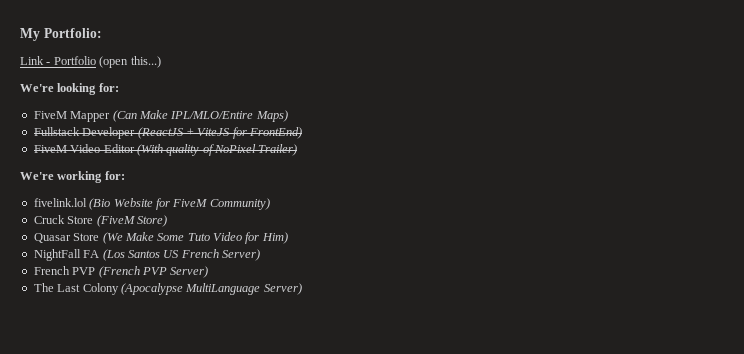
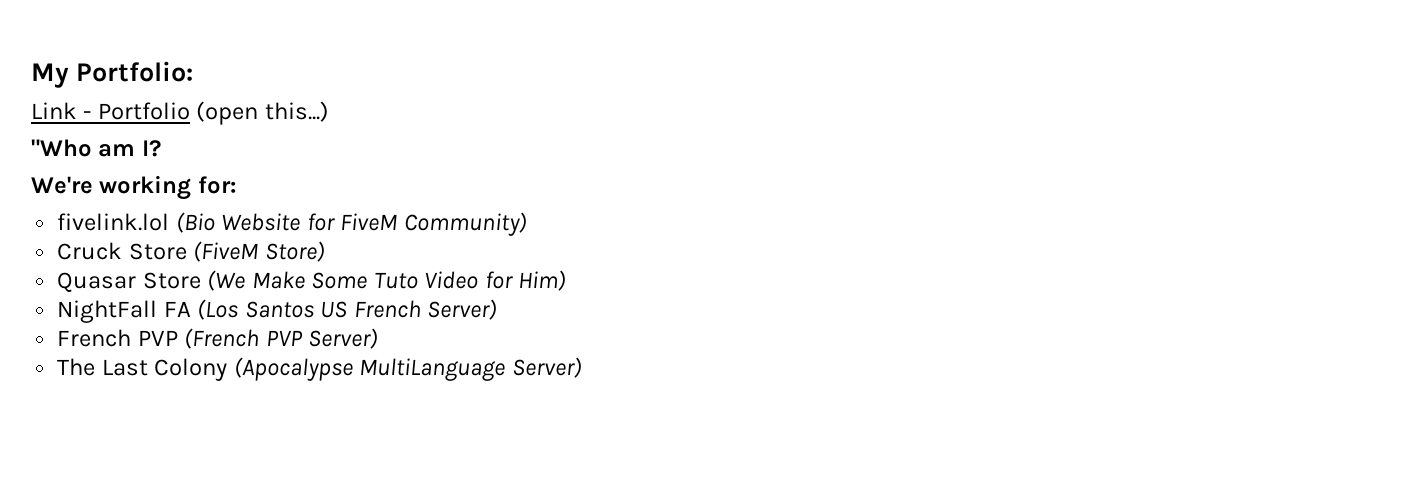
- We're looking for:
- FiveM Mapper (Can Make IPL/MLO/Entire Maps)
- Fullstack Developer (ReactJS + ViteJS for FrontEnd)
- FiveM Video Editor (With quality of NoPixel Trailer)
+ "Who am I?

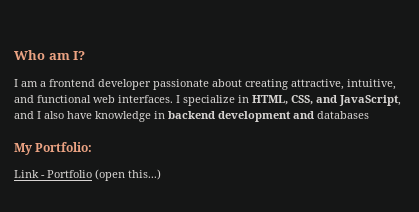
+ Who am I?
+ I am a frontend developer passionate about creating attractive, intuitive, and functional web interfaces. I specialize in HTML, CSS, and JavaScript, and I also have knowledge in backend development and databases
- "Who am I?
- We're working for:
- fivelink.lol (Bio Website for FiveM Community)
- Cruck Store (FiveM Store)
- Quasar Store (We Make Some Tuto Video for Him)
- NightFall FA (Los Santos US French Server)
- French PVP (French PVP Server)
- The Last Colony (Apocalypse MultiLanguage Server)

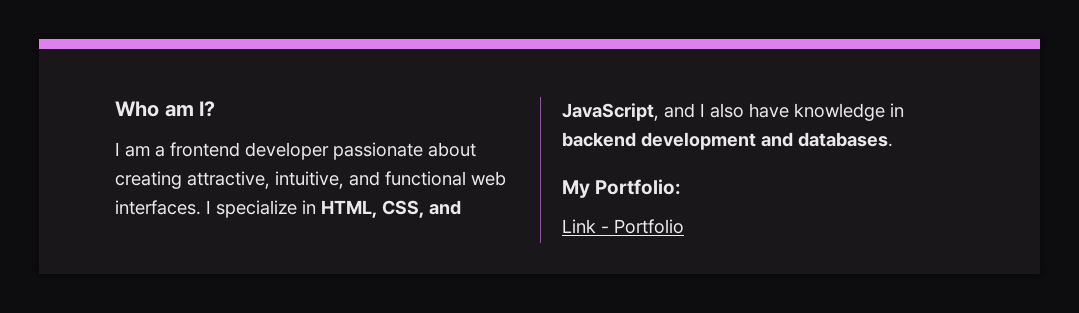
- I specialize in HTML, CSS, and JavaScript, and I also have knowledge in backend development and databases
+ I specialize in HTML, CSS, and JavaScript, and I also have knowledge in backend development and databases.
- Link - Portfolio (open this...)
+ Link - Portfolio

